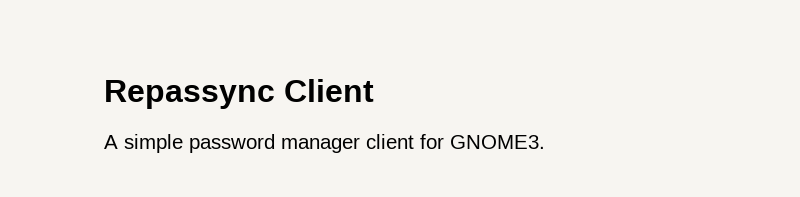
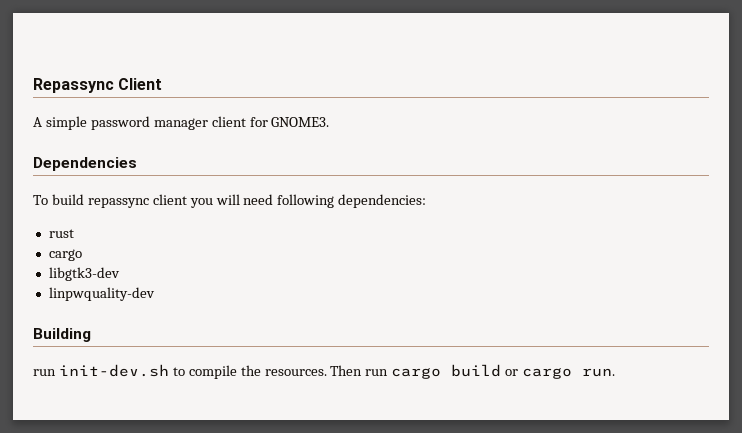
+ Dependencies
+ To build repassync client you will need following dependencies:
+ rust
+ cargo
+ libgtk3-dev
+ linpwquality-dev
+ Building
+ run init-dev.sh to compile the resources. Then run cargo build or cargo run.

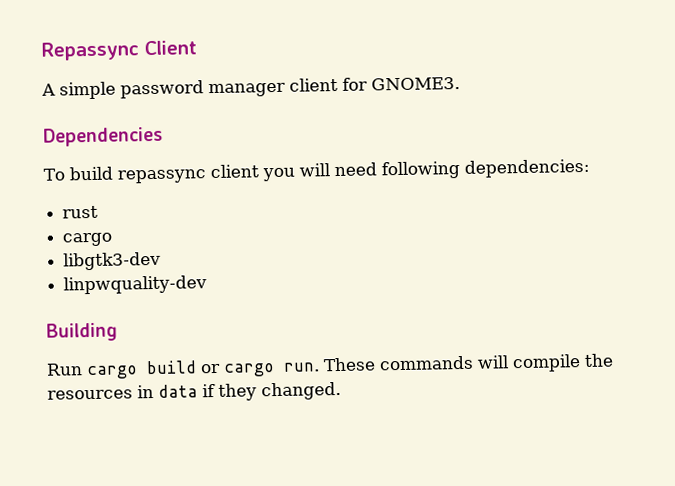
- run init-dev.sh to compile the resources. Then run cargo build or cargo run.
+ Run cargo build or cargo run.
+ These commands will compile the resources in data if they changed.

